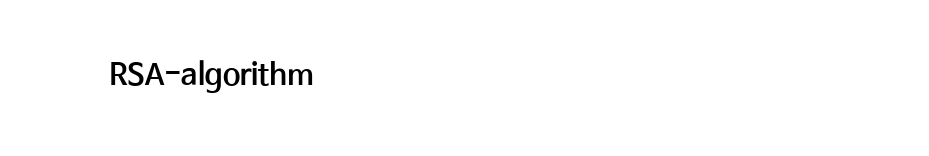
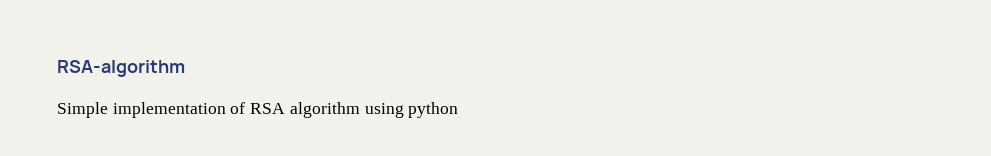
+ Simple implementation of RSA algorithm using python

